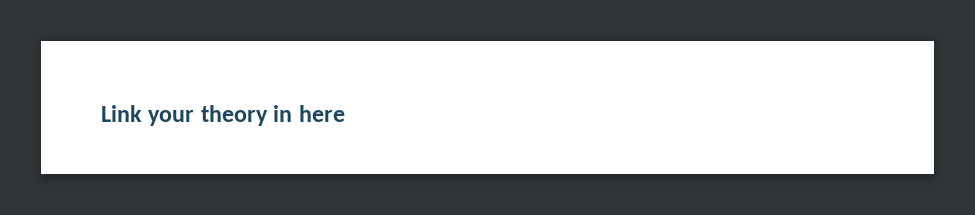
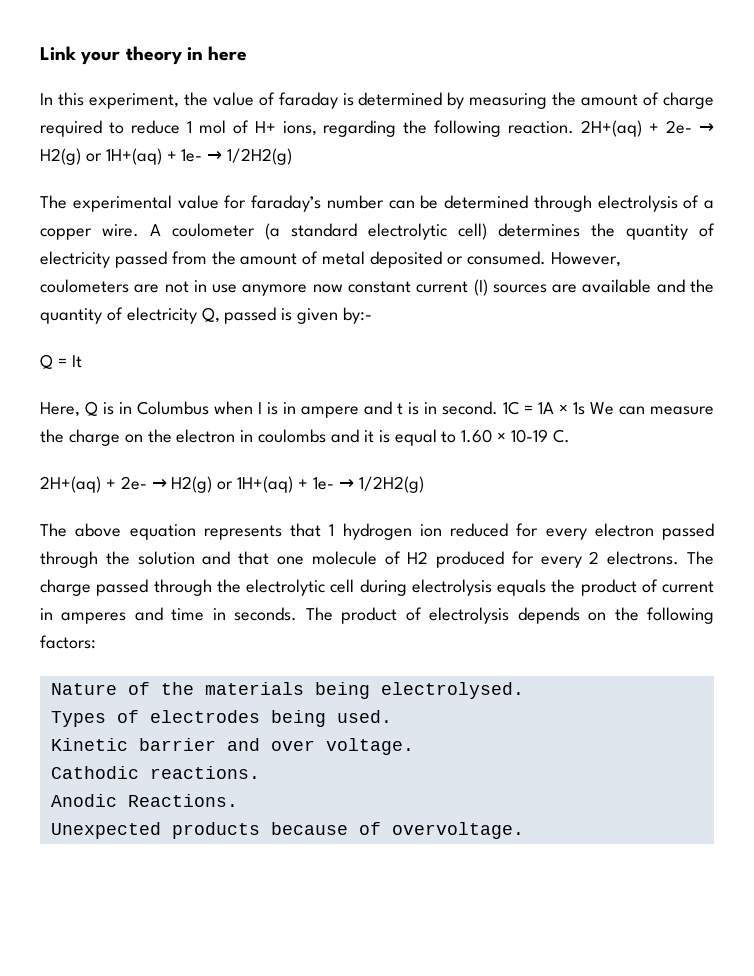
+ In this experiment, the value of faraday is determined by measuring the amount of charge required to reduce 1 mol of H+ ions, regarding the following reaction. 2H+(aq) + 2e- → H2(g) or 1H+(aq) + 1e- → 1/2H2(g)
+ The experimental value for faraday’s number can be determined through electrolysis of a copper wire. A coulometer (a standard electrolytic cell) determines the quantity of electricity passed from the amount of metal deposited or consumed. However, coulometers are not in use anymore now constant current (I) sources are available and the quantity of electricity Q, passed is given by:-
+ Q = It
+ Here, Q is in Columbus when I is in ampere and t is in second. 1C = 1A × 1s We can measure the charge on the electron in coulombs and it is equal to 1.60 × 10-19 C.
+ 2H+(aq) + 2e- → H2(g) or 1H+(aq) + 1e- → 1/2H2(g)
+ The above equation represents that 1 hydrogen ion reduced for every electron passed through the solution and that one molecule of H2 produced for every 2 electrons. The charge passed through the electrolytic cell during electrolysis equals the product of current in amperes and time in seconds. The product of electrolysis depends on the following factors:
+ Nature of the materials being electrolysed.
+ Types of electrodes being used.
+ Kinetic barrier and over voltage.
+ Cathodic reactions.
+ Anodic Reactions.
+ Unexpected products because of overvoltage.

